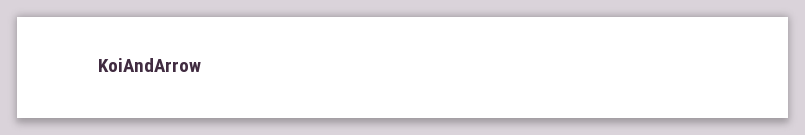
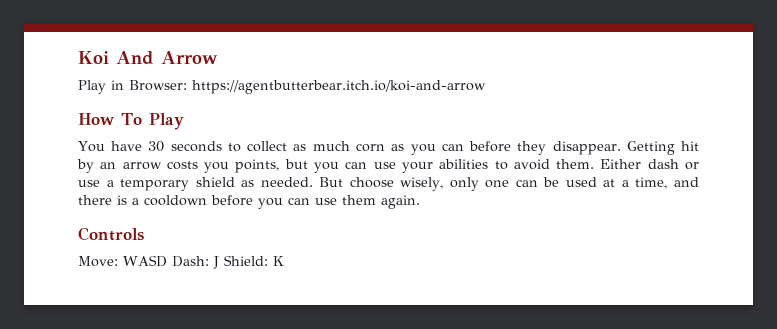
- KoiAndArrow
+ Koi And Arrow
+ Play in Browser: https://agentbutterbear.itch.io/koi-and-arrow
+ How To Play
+ You have 30 seconds to collect as much corn as you can before they disappear. Getting hit by an arrow costs you points, but you can use your abilities to avoid them. Either dash or use a temporary shield as needed. But choose wisely, only one can be used at a time, and there is a cooldown before you can use them again.
+ Controls
+ Move: WASD Dash: J Shield: K

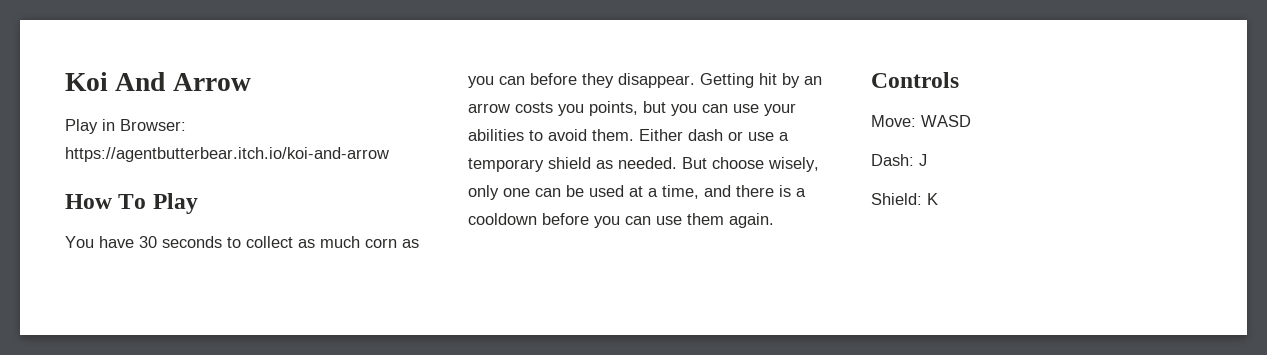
- Move: WASD Dash: J Shield: K
+ Move: WASD
+ Dash: J
+ Shield: K

